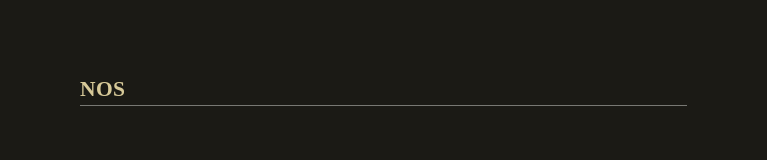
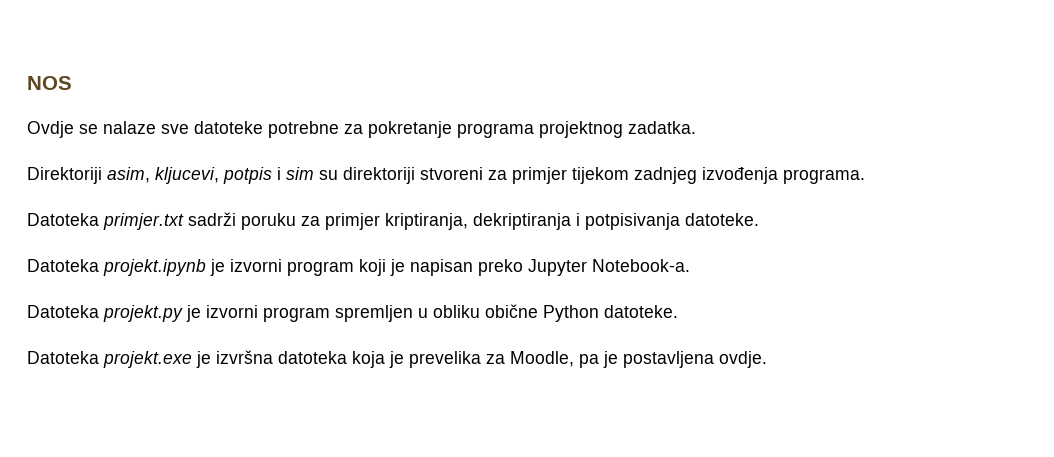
+ Ovdje se nalaze sve datoteke potrebne za pokretanje programa projektnog zadatka.
+ Direktoriji asim, kljucevi, potpis i sim su direktoriji stvoreni za primjer tijekom zadnjeg izvođenja programa.
+ Datoteka primjer.txt sadrži poruku za primjer kriptiranja, dekriptiranja i potpisivanja datoteke.
+ Datoteka projekt.ipynb je izvorni program koji je napisan preko Jupyter Notebook-a.
+ Datoteka projekt.py je izvorni program spremljen u obliku obične Python datoteke.
+ Datoteka projekt.exe je izvršna datoteka koja je prevelika za Moodle, pa je postavljena ovdje.

